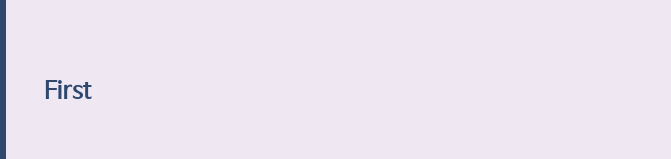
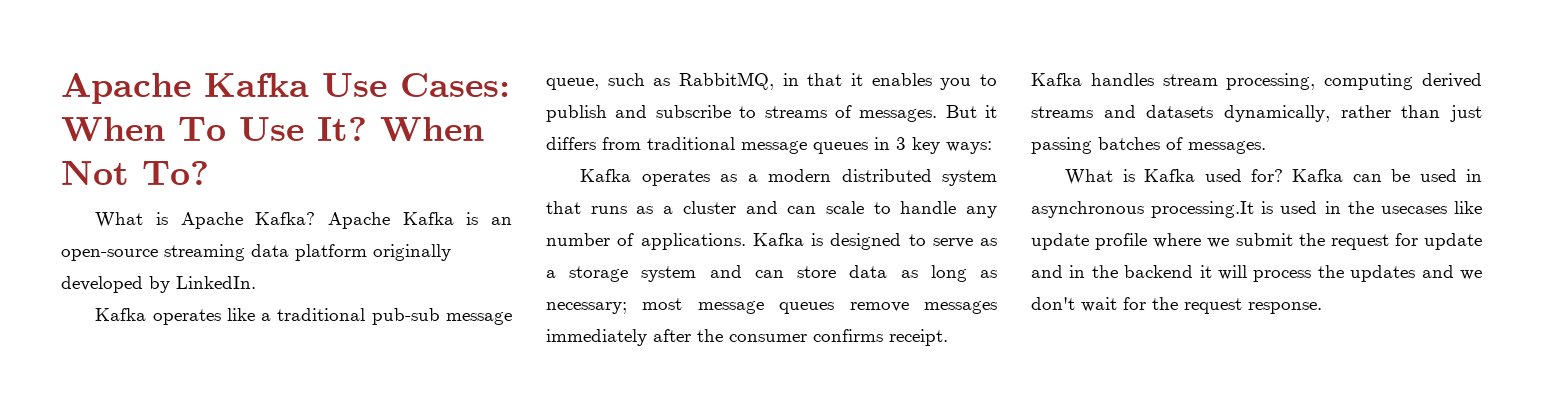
- First
+ Apache Kafka Use Cases: When To Use It? When Not To?
+ What is Apache Kafka? Apache Kafka is an open-source streaming data platform originally developed by LinkedIn.
+ Kafka operates like a traditional pub-sub message queue, such as RabbitMQ, in that it enables you to publish and subscribe to streams of messages. But it differs from traditional message queues in 3 key ways:
+ Kafka operates as a modern distributed system that runs as a cluster and can scale to handle any number of applications. Kafka is designed to serve as a storage system and can store data as long as necessary; most message queues remove messages immediately after the consumer confirms receipt. Kafka handles stream processing, computing derived streams and datasets dynamically, rather than just passing batches of messages.
+ What is Kafka used for? Kafka can be used in asynchronous processing.It is used in the usecases like update profile where we submit the request for update and in the backend it will process the updates and we don't wait for the request response.

